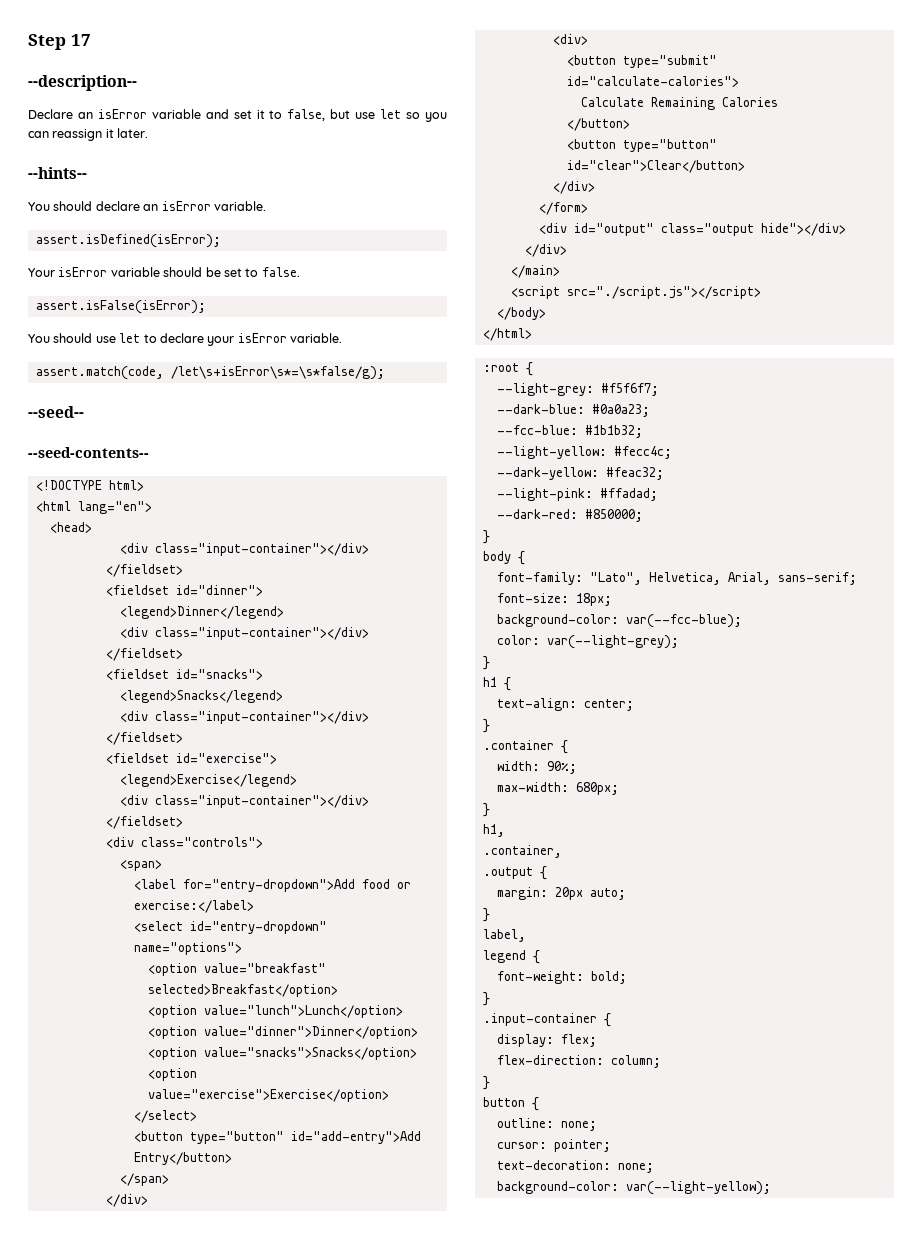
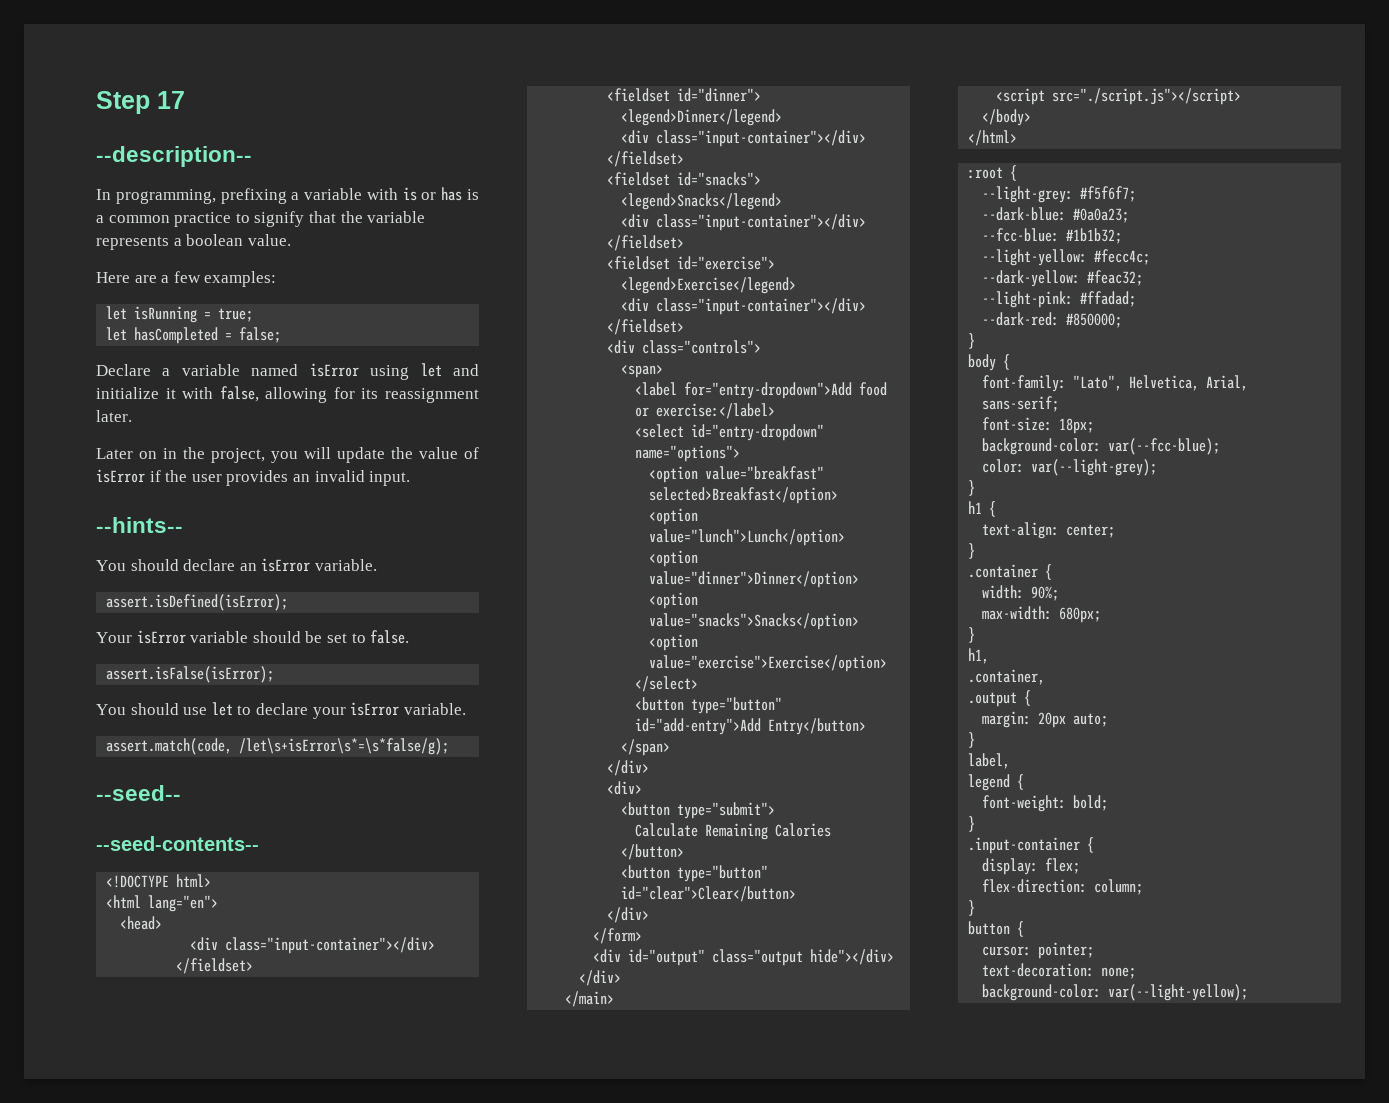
- Declare an isError variable and set it to false, but use let so you can reassign it later.
+ In programming, prefixing a variable with is or has is a common practice to signify that the variable represents a boolean value.
+ Here are a few examples:
+ let isRunning = true;
+ let hasCompleted = false;
+ Declare a variable named isError using let and initialize it with false, allowing for its reassignment later.
+ Later on in the project, you will update the value of isError if the user provides an invalid input.
- <button type="submit" id="calculate-calories">
+ <button type="submit">
- outline: none;

